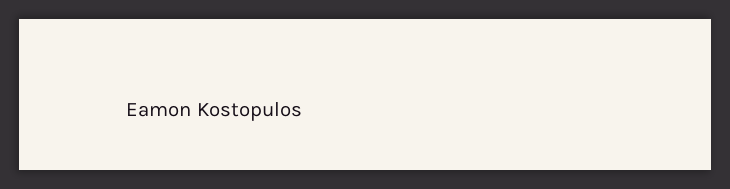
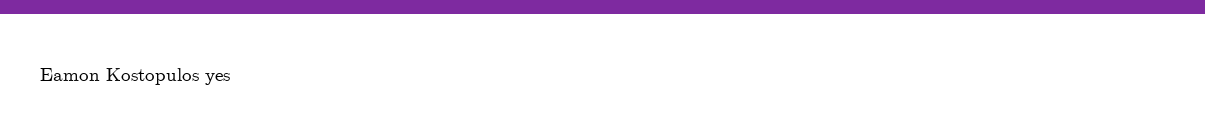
- Eamon Kostopulos
+ Eamon Kostopulos yes

